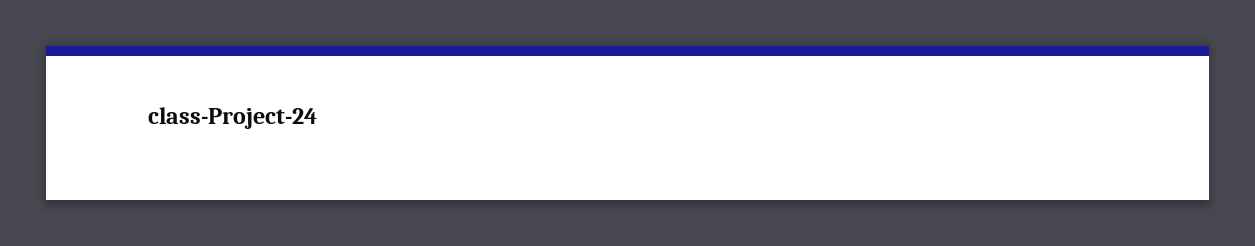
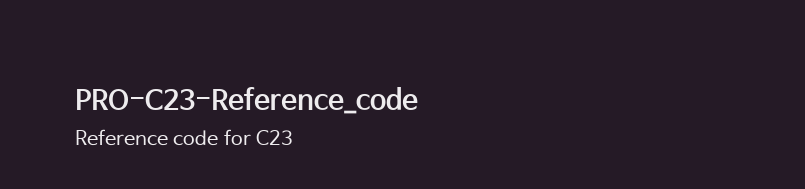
- class-Project-24
+ PRO-C23-Reference_code
+ Reference code for C23

